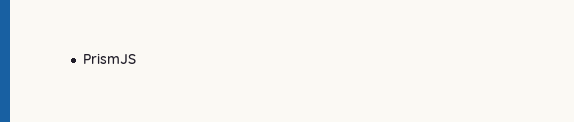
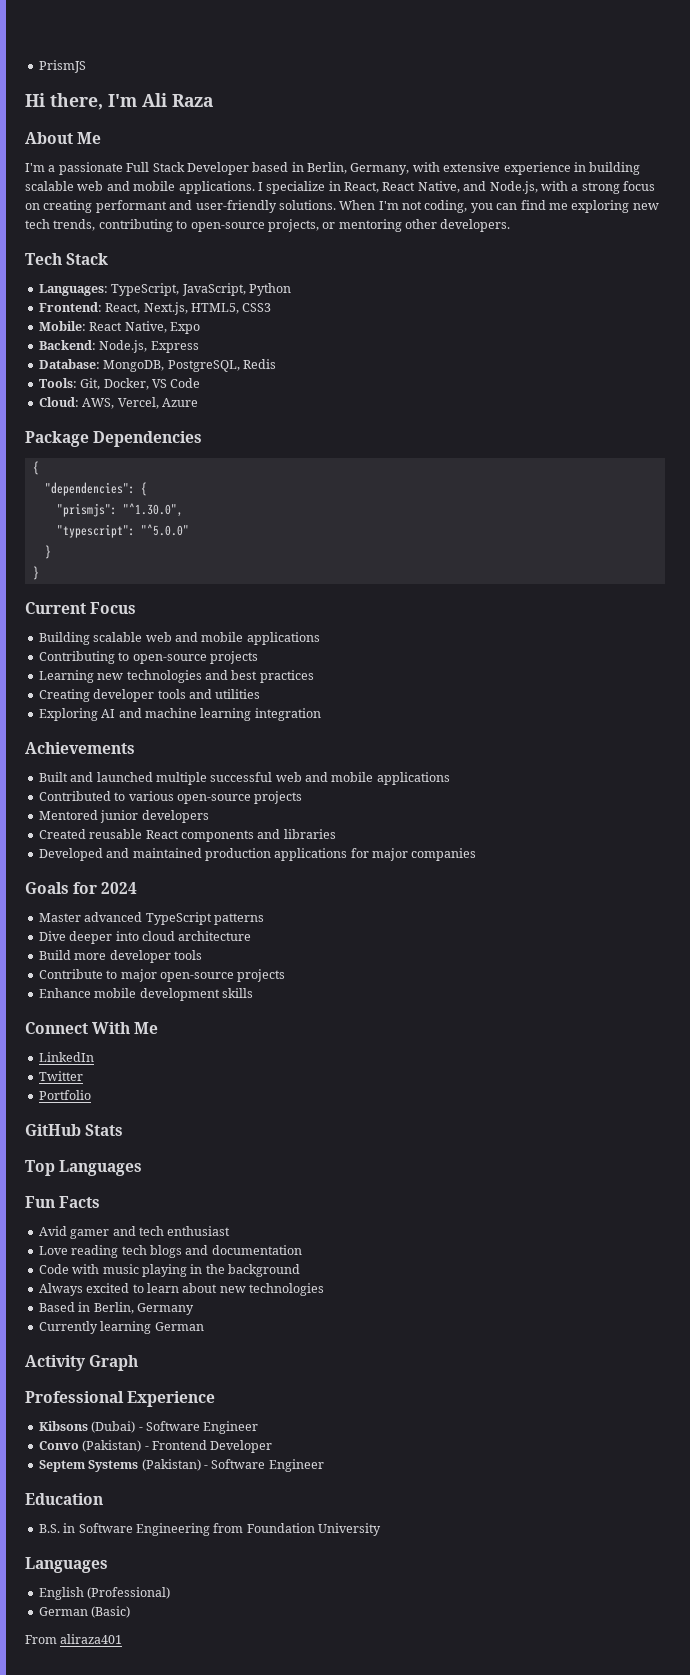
+ Hi there, I'm Ali Raza
+ About Me
+ I'm a passionate Full Stack Developer based in Berlin, Germany, with extensive experience in building scalable web and mobile applications. I specialize in React, React Native, and Node.js, with a strong focus on creating performant and user-friendly solutions. When I'm not coding, you can find me exploring new tech trends, contributing to open-source projects, or mentoring other developers.
+ Tech Stack
+ Languages: TypeScript, JavaScript, Python
+ Frontend: React, Next.js, HTML5, CSS3
+ Mobile: React Native, Expo
+ Backend: Node.js, Express
+ Database: MongoDB, PostgreSQL, Redis
+ Tools: Git, Docker, VS Code
+ Cloud: AWS, Vercel, Azure
+ Package Dependencies
+ {
+ "dependencies": {
+ "prismjs": "^1.30.0",
+ "typescript": "^5.0.0"
+ }
+ }
+ Current Focus
+ Building scalable web and mobile applications
+ Contributing to open-source projects
+ Learning new technologies and best practices
+ Creating developer tools and utilities
+ Exploring AI and machine learning integration
+ Achievements
+ Built and launched multiple successful web and mobile applications
+ Contributed to various open-source projects
+ Mentored junior developers
+ Created reusable React components and libraries
+ Developed and maintained production applications for major companies
+ Goals for 2024
+ Master advanced TypeScript patterns
+ Dive deeper into cloud architecture
+ Build more developer tools
+ Contribute to major open-source projects
+ Enhance mobile development skills
+ Connect With Me
+ LinkedIn
+ Twitter
+ Portfolio
+ GitHub Stats
+ Top Languages
+ Fun Facts
+ Avid gamer and tech enthusiast
+ Love reading tech blogs and documentation
+ Code with music playing in the background
+ Always excited to learn about new technologies
+ Based in Berlin, Germany
+ Currently learning German
+ Activity Graph
+ Professional Experience
+ Kibsons (Dubai) - Software Engineer
+ Convo (Pakistan) - Frontend Developer
+ Septem Systems (Pakistan) - Software Engineer
+ Education
+ B.S. in Software Engineering from Foundation University
+ Languages
+ English (Professional)
+ German (Basic)
+ From aliraza401

